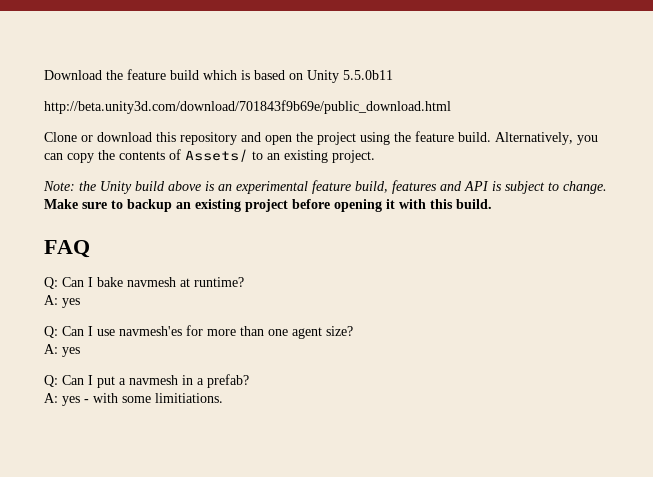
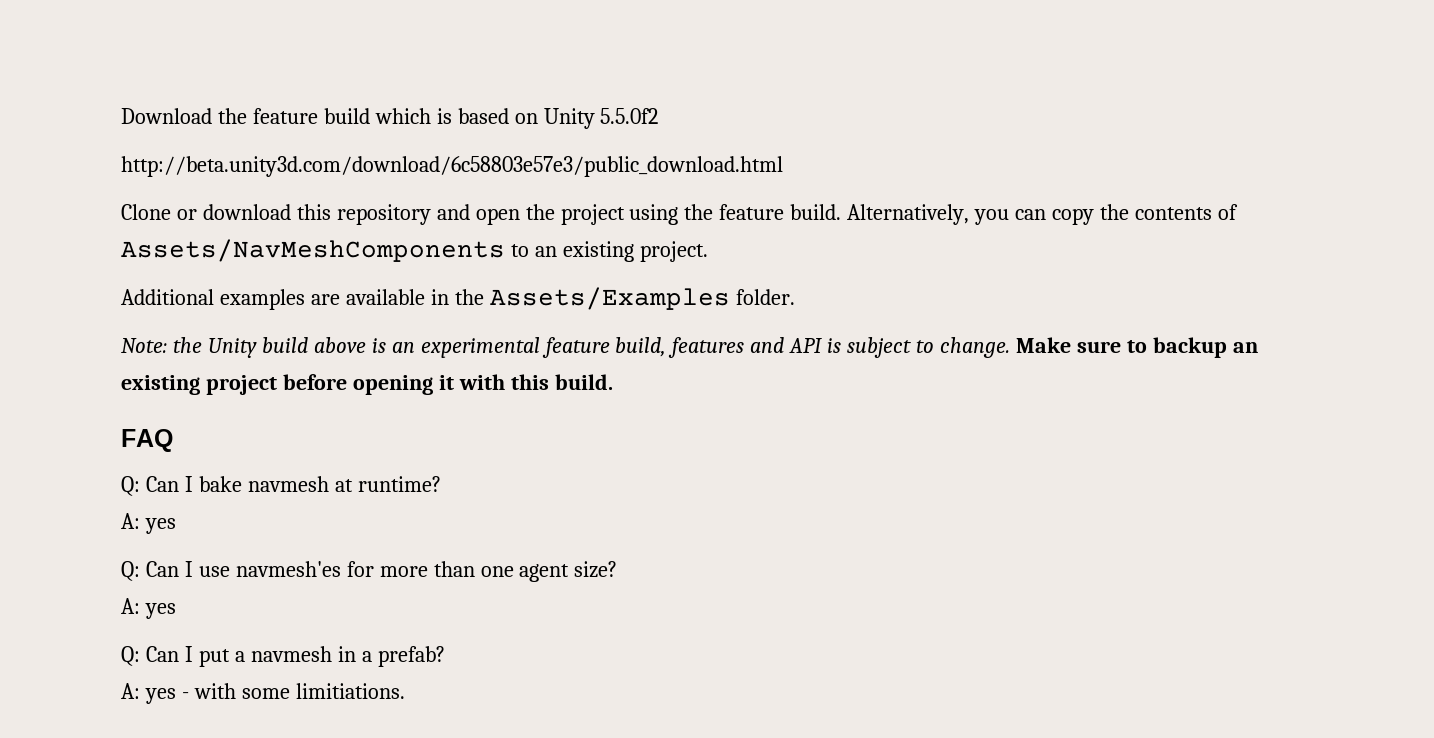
- Download the feature build which is based on Unity 5.5.0b11
- http://beta.unity3d.com/download/701843f9b69e/public_download.html
+ Download the feature build which is based on Unity 5.5.0f2
+ http://beta.unity3d.com/download/6c58803e57e3/public_download.html
- Alternatively, you can copy the contents of Assets/ to an existing project.
+ Alternatively, you can copy the contents of Assets/NavMeshComponents to an existing project.
+ Additional examples are available in the Assets/Examples folder.

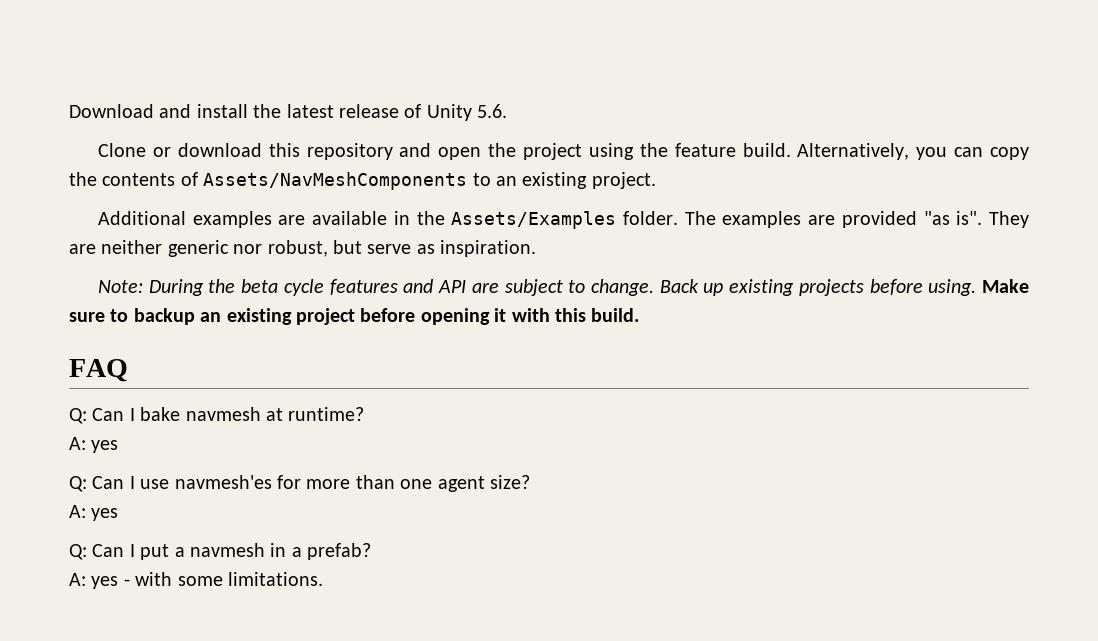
- Download the feature build which is based on Unity 5.5.0f2
- http://beta.unity3d.com/download/6c58803e57e3/public_download.html
+ Download and install the latest release of Unity 5.6.
- Additional examples are available in the Assets/Examples folder.
- Note: the Unity build above is an experimental feature build, features and API is subject to change.
+ Additional examples are available in the Assets/Examples folder. The examples are provided "as is". They are neither generic nor robust, but serve as inspiration.
+ Note: During the beta cycle features and API are subject to change.
+ Back up existing projects before using.
- A: yes - with some limitiations.
+ A: yes - with some limitations.

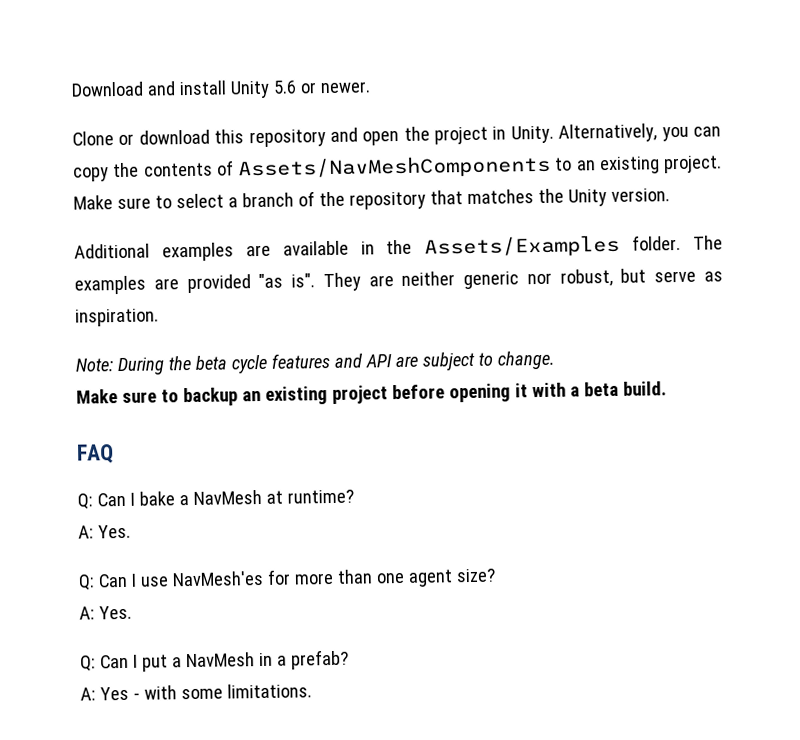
- Download and install the latest release of Unity 5.6.
+ Download and install Unity 5.6 or newer.
- Clone or download this repository and open the project using the feature build.
+ Clone or download this repository and open the project in Unity.
+ Make sure to select a branch of the repository that matches the Unity version.
- Note: During the beta cycle features and API are subject to change. Back up existing projects before using. Make sure to backup an existing project before opening it with this build.
+ Note: During the beta cycle features and API are subject to change.
+ Make sure to backup an existing project before opening it with a beta build.
- Q: Can I bake navmesh at runtime?
- A: yes
+ Q: Can I bake a NavMesh at runtime?
+ A: Yes.
- Q: Can I use navmesh'es for more than one agent size?
- A: yes
+ Q: Can I use NavMesh'es for more than one agent size?
+ A: Yes.
- Q: Can I put a navmesh in a prefab?
+ Q: Can I put a NavMesh in a prefab?
- A: yes - with some limitations.
+ A: Yes - with some limitations.

